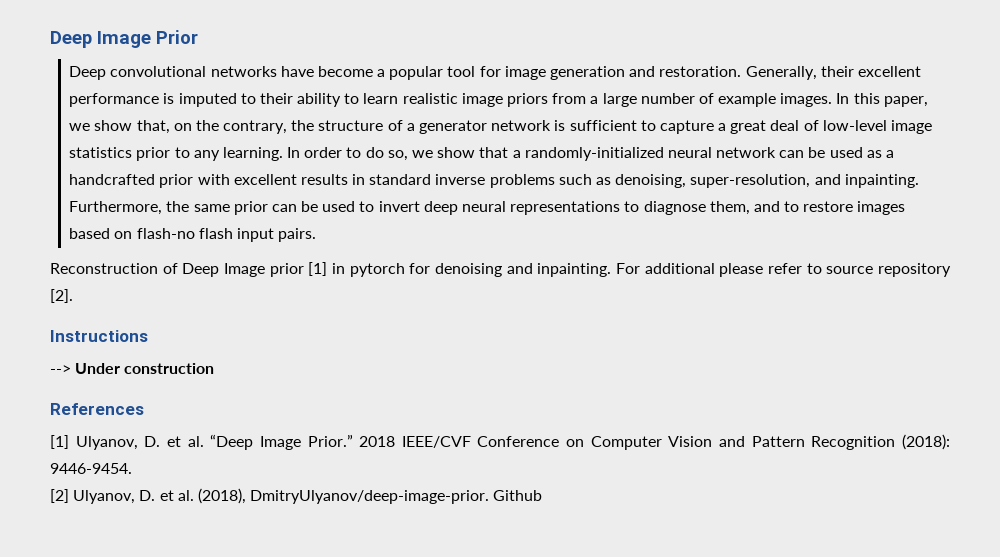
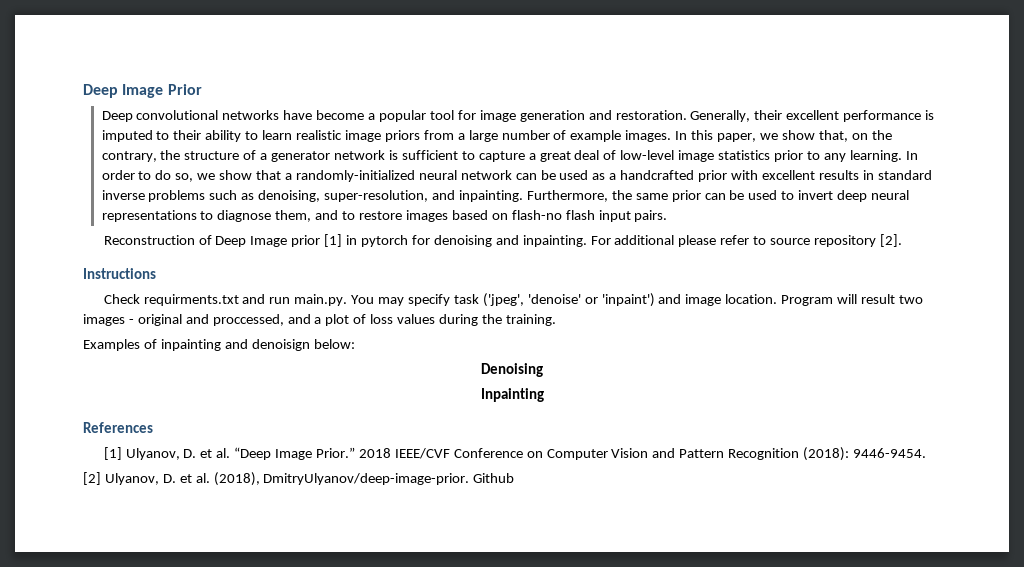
- --> Under construction
+ Check requirments.txt and run main.py. You may specify task ('jpeg', 'denoise' or 'inpaint') and image location. Program will result two images - original and proccessed, and a plot of loss values during the training.
+ Examples of inpainting and denoisign below:
+ Denoising
+ Inpainting

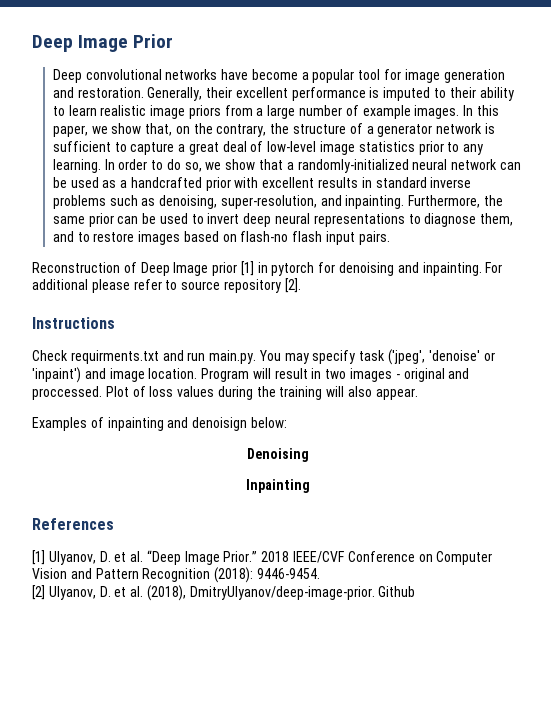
- Program will result two images - original and proccessed, and a plot of loss values during the training.
+ Program will result in two images - original and proccessed. Plot of loss values during the training will also appear.

